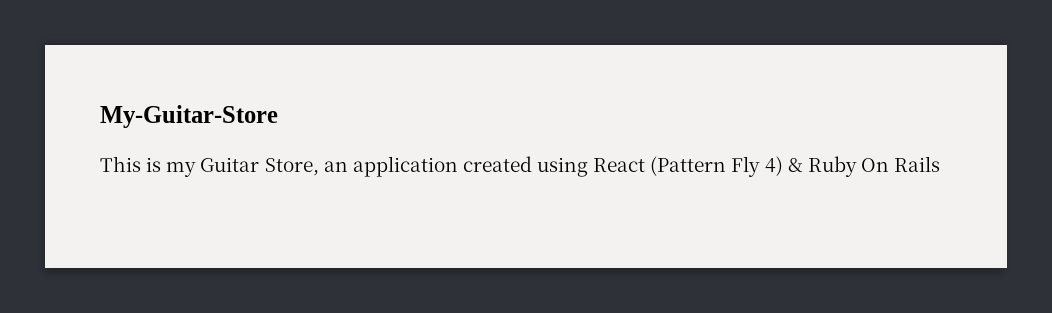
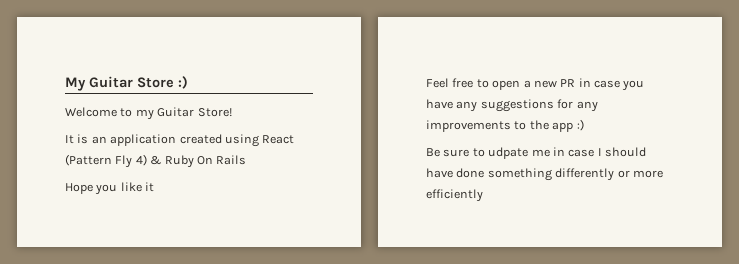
- My-Guitar-Store
- This is my Guitar Store, an application created using React (Pattern Fly 4) & Ruby On Rails
+ My Guitar Store :)
+ Welcome to my Guitar Store!
+ It is an application created using React (Pattern Fly 4) & Ruby On Rails
+ Hope you like it
+ Feel free to open a new PR in case you have any suggestions for any improvements to the app :)
+ Be sure to udpate me in case I should have done something differently or more efficiently

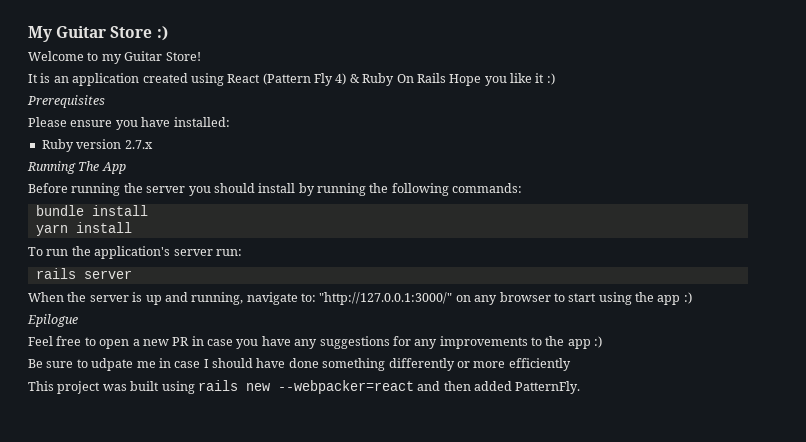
- It is an application created using React (Pattern Fly 4) & Ruby On Rails
- Hope you like it
+ It is an application created using React (Pattern Fly 4) & Ruby On Rails Hope you like it :)
+ Prerequisites
+ Please ensure you have installed:
+ Ruby version 2.7.x
+ Running The App
+ Before running the server you should install by running the following commands:
+ bundle install
+ yarn install
+ To run the application's server run:
+ rails server
+ When the server is up and running, navigate to: "http://127.0.0.1:3000/" on any browser to start using the app :)
+ Epilogue
+ This project was built using rails new --webpacker=react and then added PatternFly.

